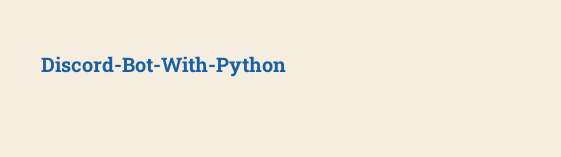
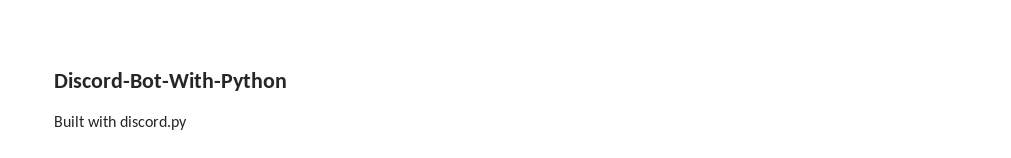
+ Built with discord.py

